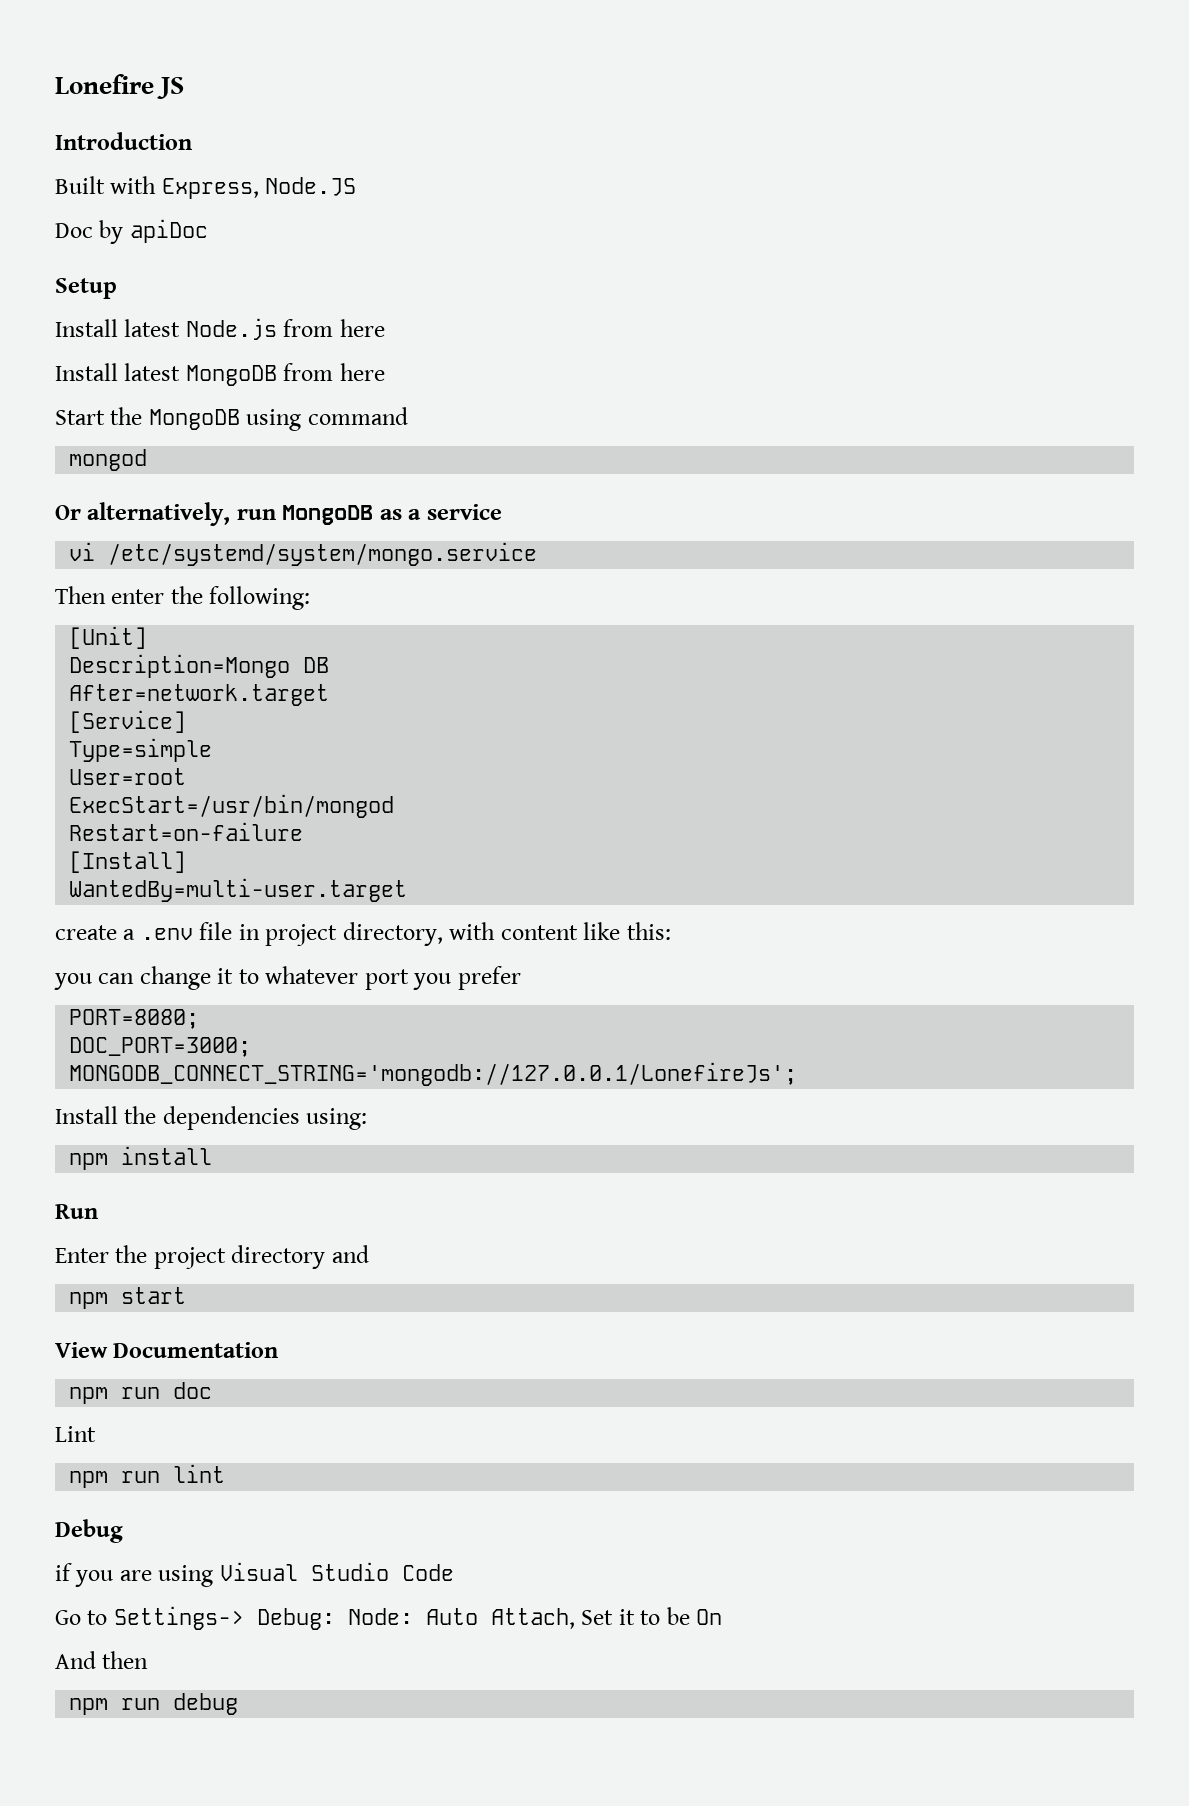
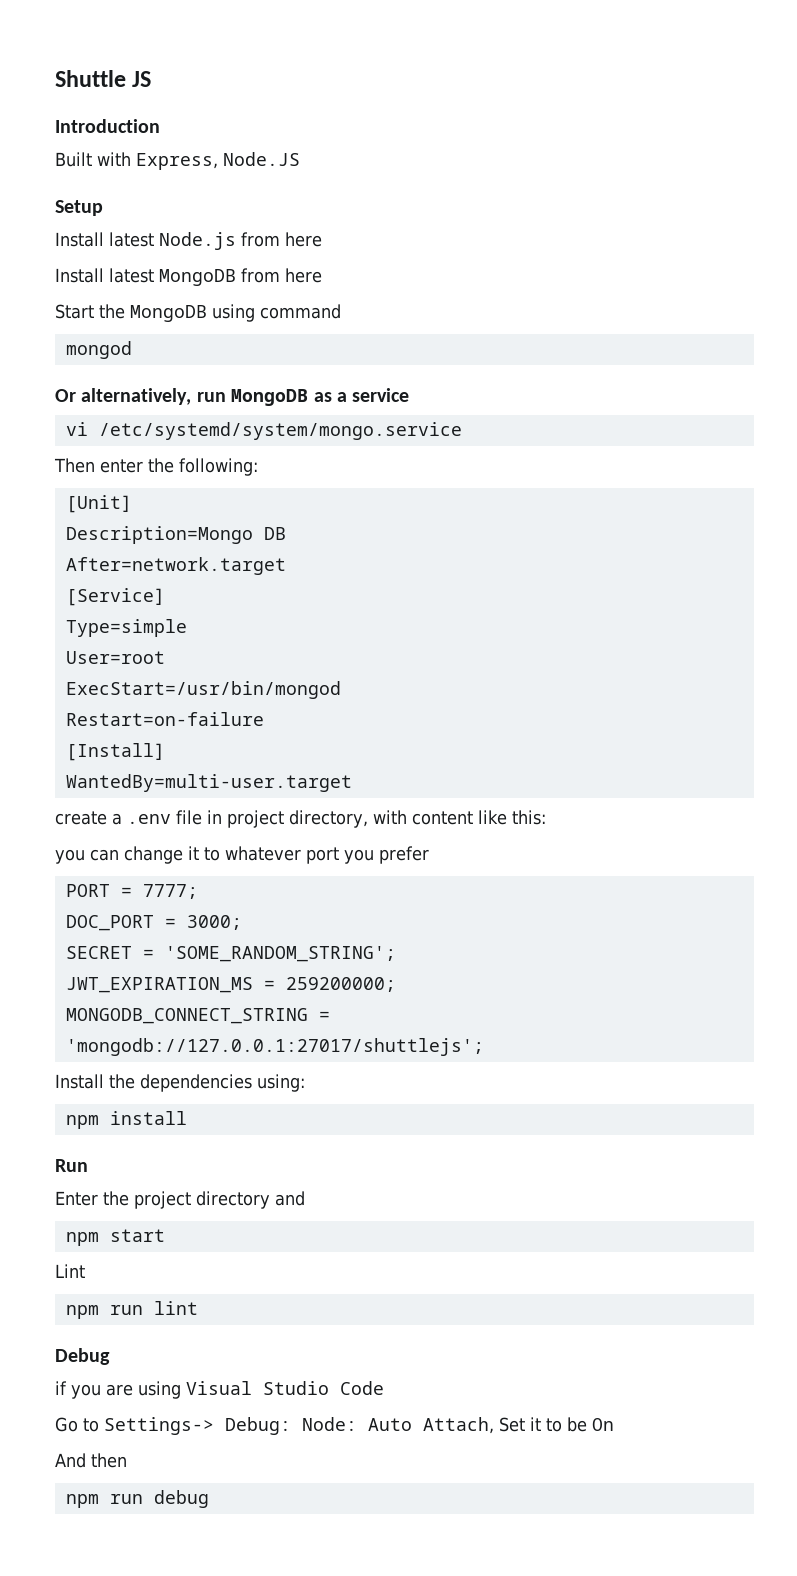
- Lonefire JS
+ Shuttle JS
- Doc by apiDoc
- PORT=8080;
- DOC_PORT=3000;
- MONGODB_CONNECT_STRING='mongodb://127.0.0.1/LonefireJs';
+ PORT = 7777;
+ DOC_PORT = 3000;
+ SECRET = 'SOME_RANDOM_STRING';
+ JWT_EXPIRATION_MS = 259200000;
+ MONGODB_CONNECT_STRING = 'mongodb://127.0.0.1:27017/shuttlejs';
- View Documentation
- npm run doc

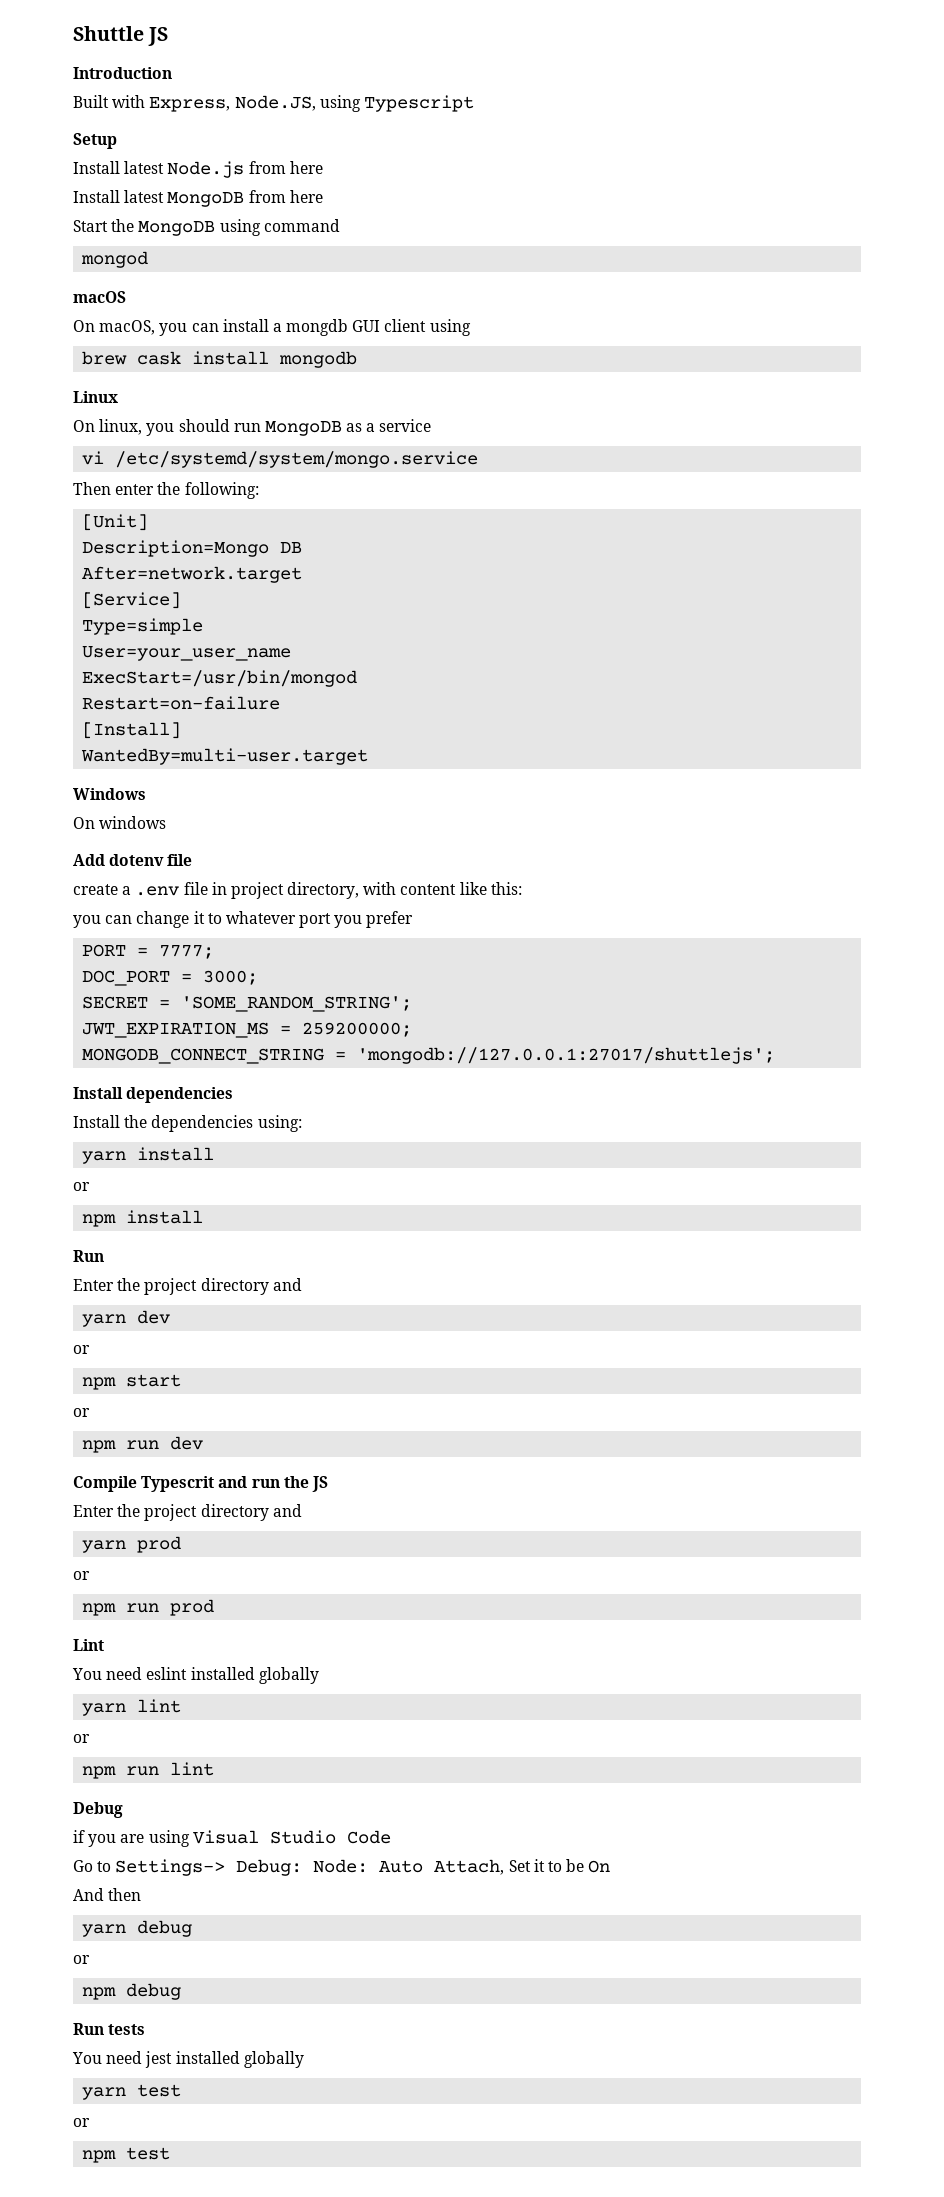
- Built with Express, Node.JS
+ Built with Express, Node.JS, using Typescript
- Or alternatively, run MongoDB as a service
+ macOS
+ On macOS, you can install a mongdb GUI client using
+ brew cask install mongodb
+ Linux
+ On linux, you should run MongoDB as a service
- User=root
+ User=your_user_name
+ Windows
+ On windows
+ Add dotenv file
+ Install dependencies
+ yarn install
+ or
+ yarn dev
+ or
  npm start
+ or
+ npm run dev
+ Compile Typescrit and run the JS
+ Enter the project directory and
+ yarn prod
+ or
+ npm run prod
  Lint
+ You need eslint installed globally
+ yarn lint
+ or
- npm run debug
+ yarn debug
+ or
+ npm debug
+ Run tests
+ You need jest installed globally
+ yarn test
+ or
+ npm test

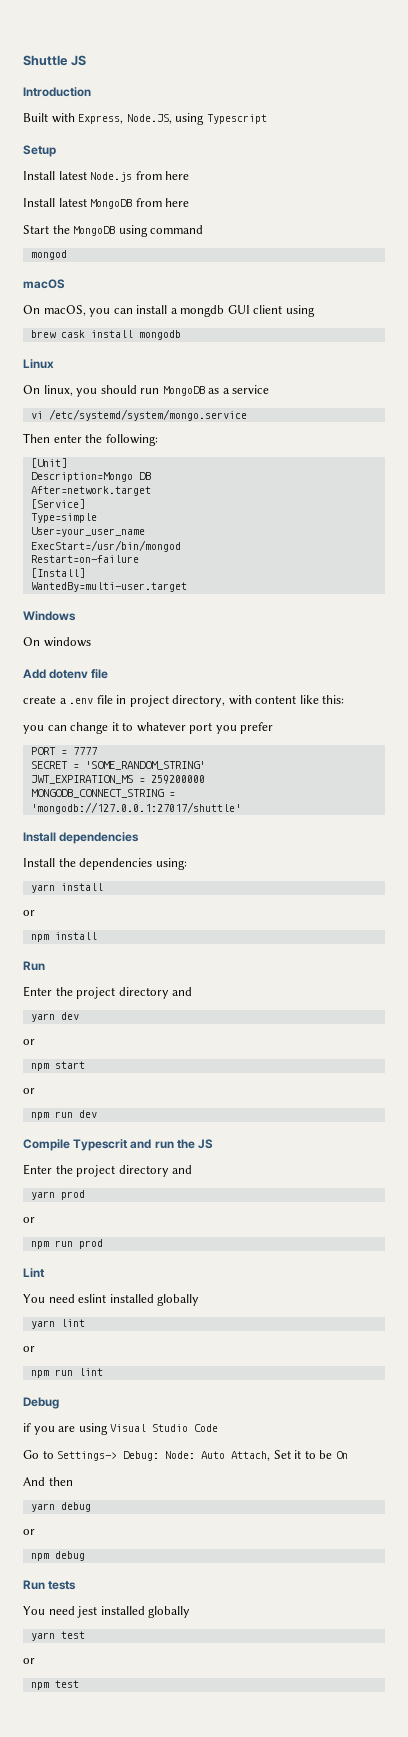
- PORT = 7777;
- DOC_PORT = 3000;
+ PORT = 7777
- SECRET = 'SOME_RANDOM_STRING';
+ SECRET = 'SOME_RANDOM_STRING'
- JWT_EXPIRATION_MS = 259200000;
+ JWT_EXPIRATION_MS = 259200000
- MONGODB_CONNECT_STRING = 'mongodb://127.0.0.1:27017/shuttlejs';
+ MONGODB_CONNECT_STRING = 'mongodb://127.0.0.1:27017/shuttle'

